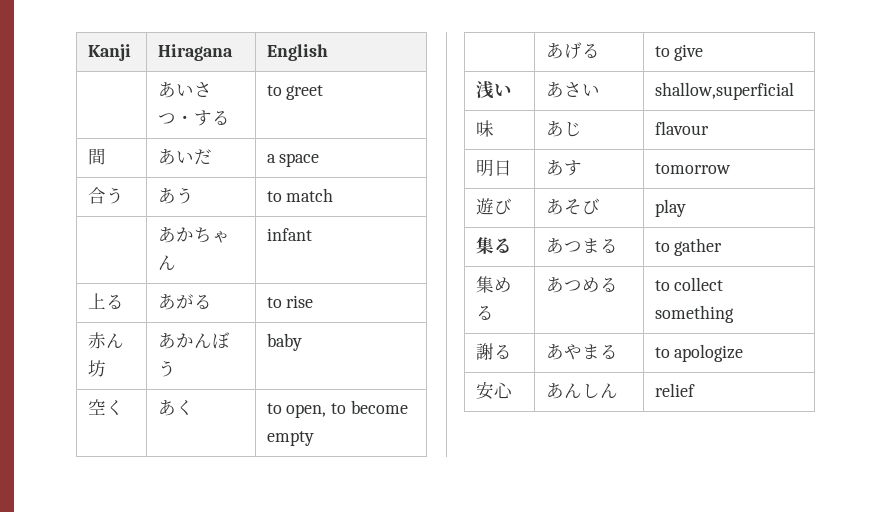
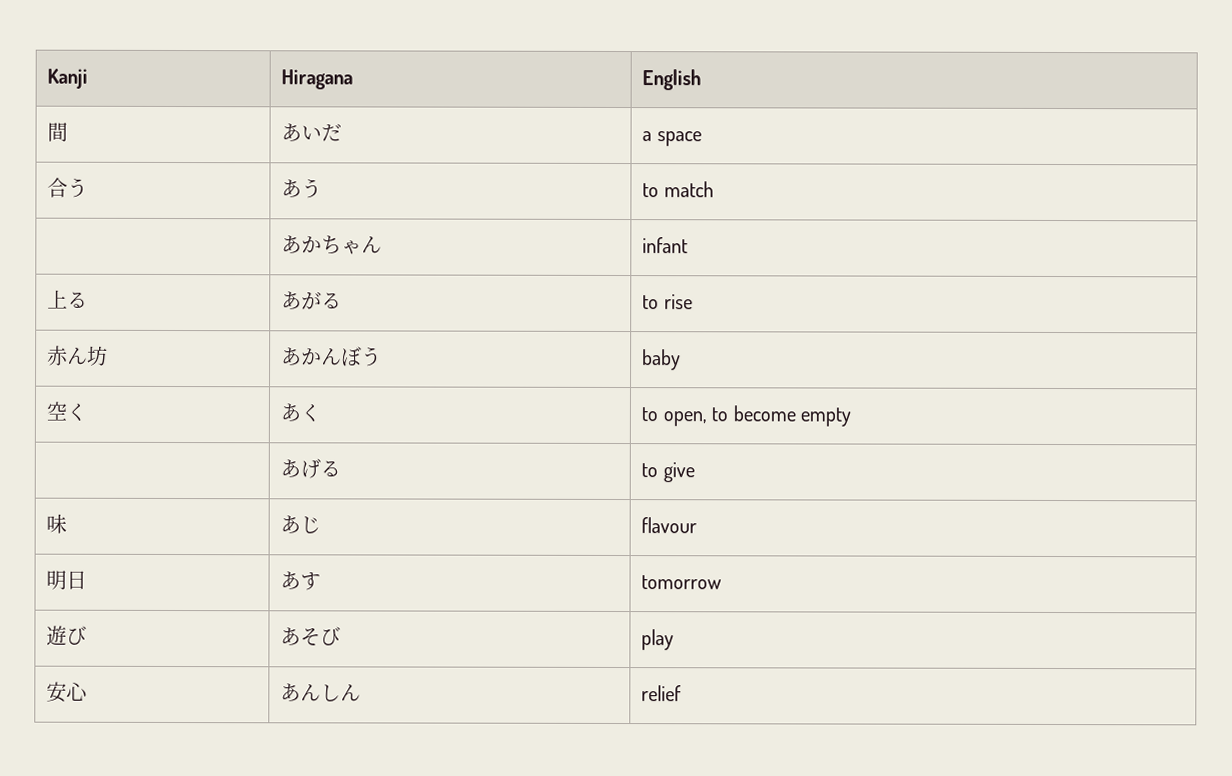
- | あいさつ・する | to greet
- 浅い | あさい | shallow,superficial
- 集る | あつまる | to gather
- 集める | あつめる | to collect something
- 謝る | あやまる | to apologize

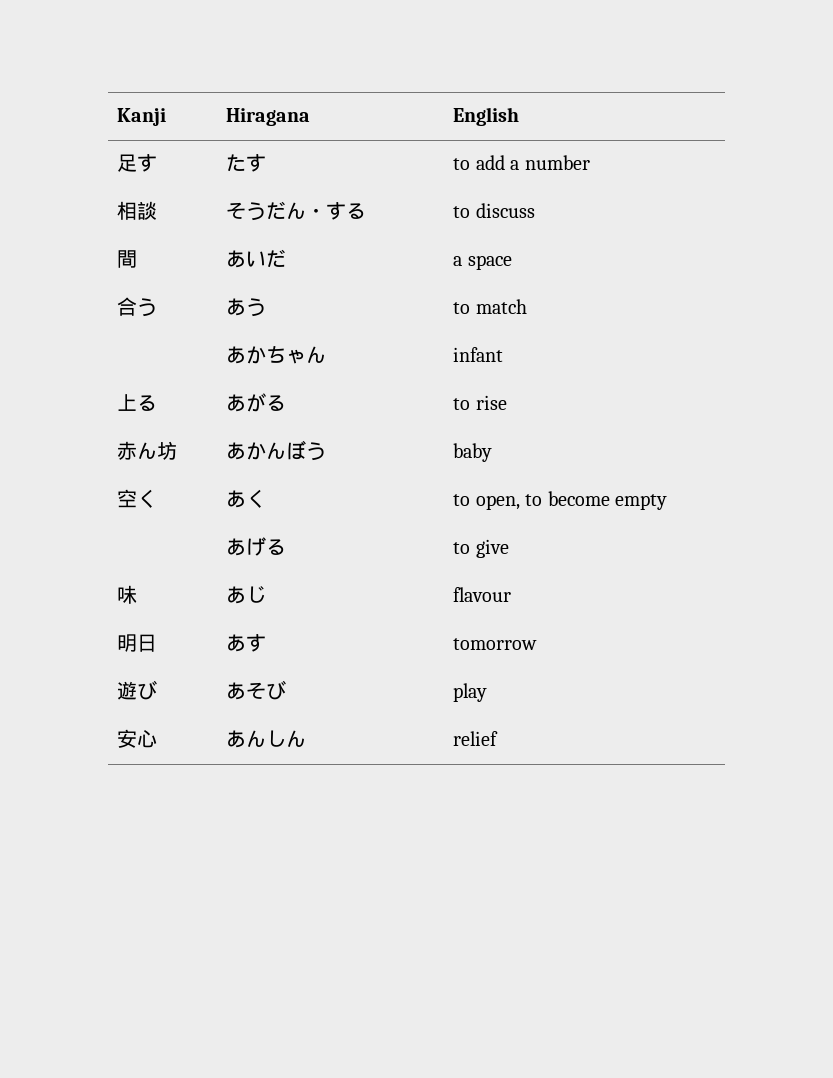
+ 足す | たす | to add a number
+ 相談 | そうだん・する | to discuss

